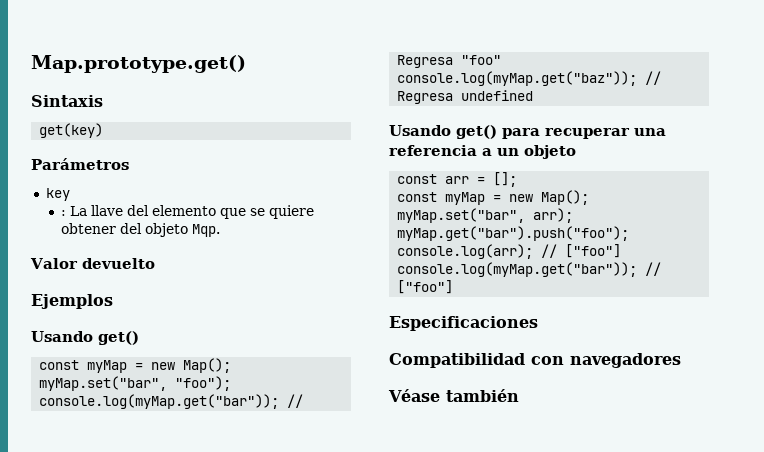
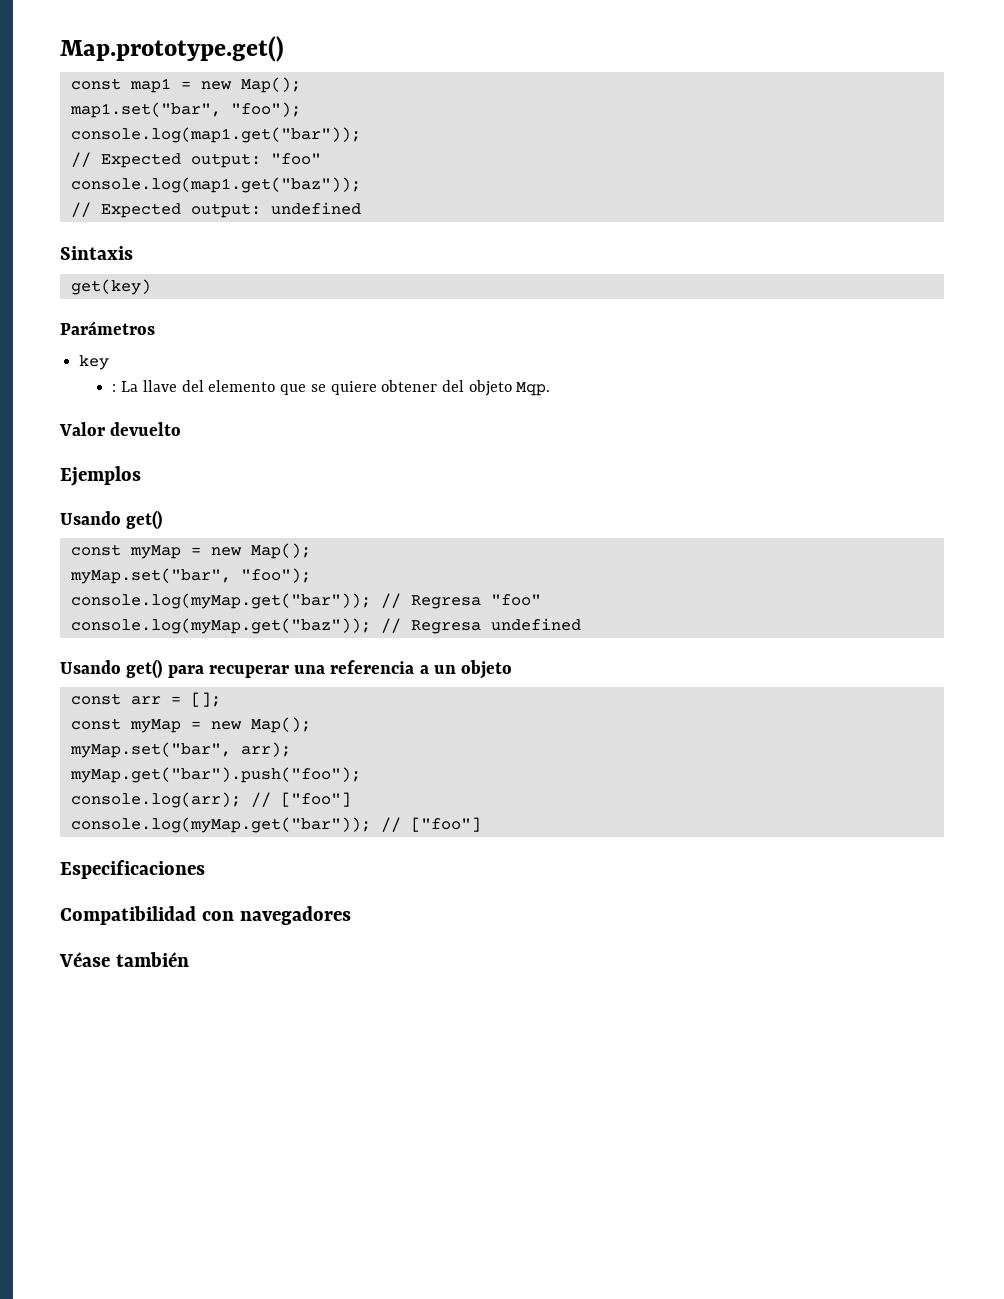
+ const map1 = new Map();
+ map1.set("bar", "foo");
+ console.log(map1.get("bar"));
+ // Expected output: "foo"
+ console.log(map1.get("baz"));
+ // Expected output: undefined

